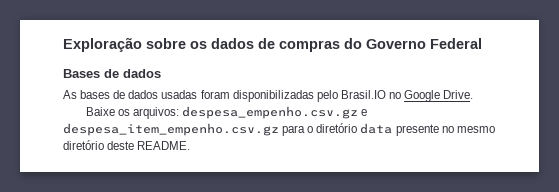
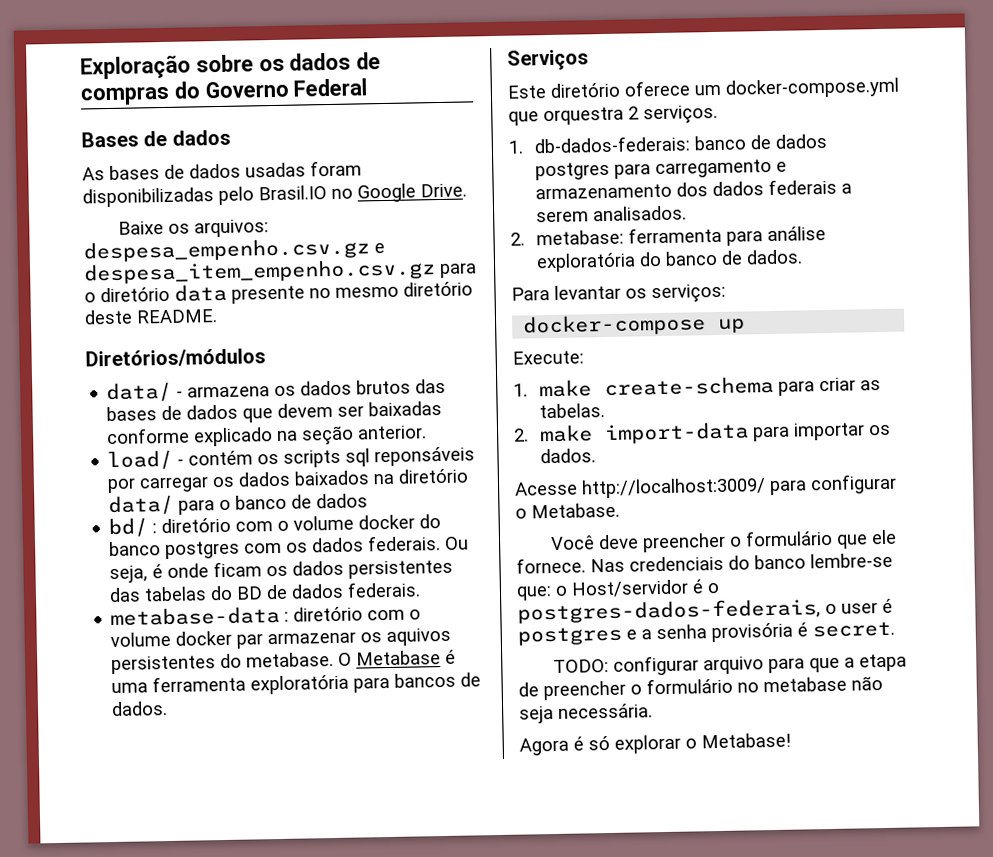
+ Diretórios/módulos
+ data/ - armazena os dados brutos das bases de dados que devem ser baixadas conforme explicado na seção anterior.
+ load/ - contém os scripts sql reponsáveis por carregar os dados baixados na diretório data/ para o banco de dados
+ bd/ : diretório com o volume docker do banco postgres com os dados federais. Ou seja, é onde ficam os dados persistentes das tabelas do BD de dados federais.
+ metabase-data : diretório com o volume docker par armazenar os aquivos persistentes do metabase. O Metabase é uma ferramenta exploratória para bancos de dados.
+ Serviços
+ Este diretório oferece um docker-compose.yml que orquestra 2 serviços.
+ 1. db-dados-federais: banco de dados postgres para carregamento e armazenamento dos dados federais a serem analisados.
+ 2. metabase: ferramenta para análise exploratória do banco de dados.
+ Para levantar os serviços:
+ docker-compose up
+ Execute:
+ 1. make create-schema para criar as tabelas.
+ 2. make import-data para importar os dados.
+ Acesse http://localhost:3009/ para configurar o Metabase.
+ Você deve preencher o formulário que ele fornece. Nas credenciais do banco lembre-se que: o Host/servidor é o postgres-dados-federais, o user é postgres e a senha provisória é secret.
+ TODO: configurar arquivo para que a etapa de preencher o formulário no metabase não seja necessária.
+ Agora é só explorar o Metabase!

